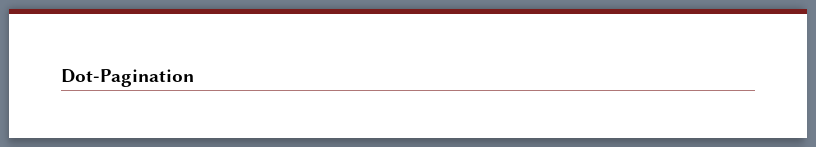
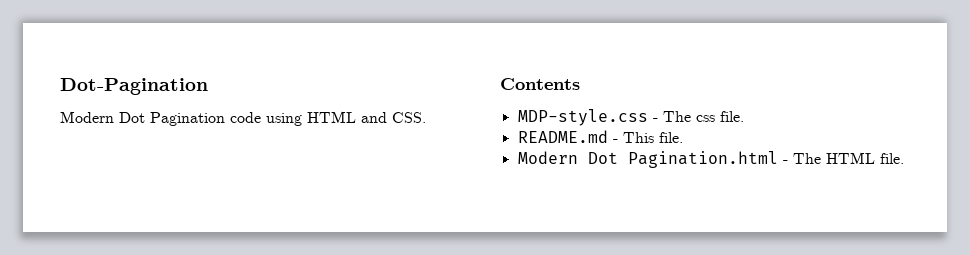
+ Modern Dot Pagination code using HTML and CSS.
+ Contents
+ MDP-style.css - The css file.
+ README.md - This file.
+ Modern Dot Pagination.html - The HTML file.

